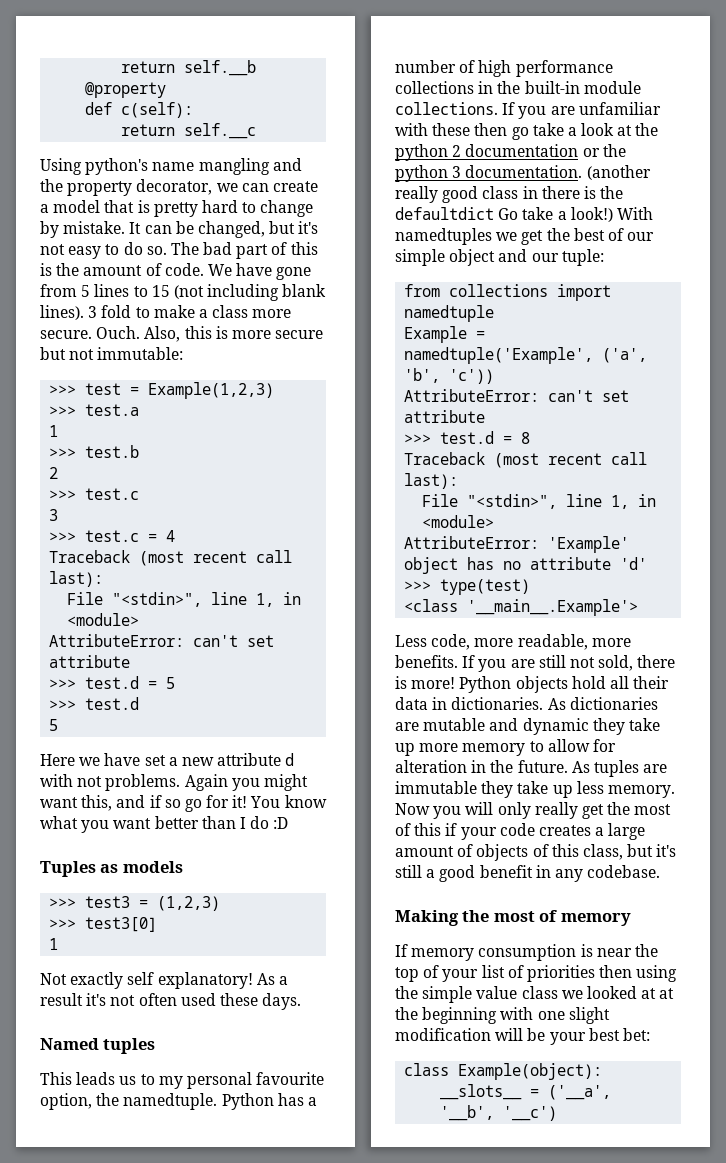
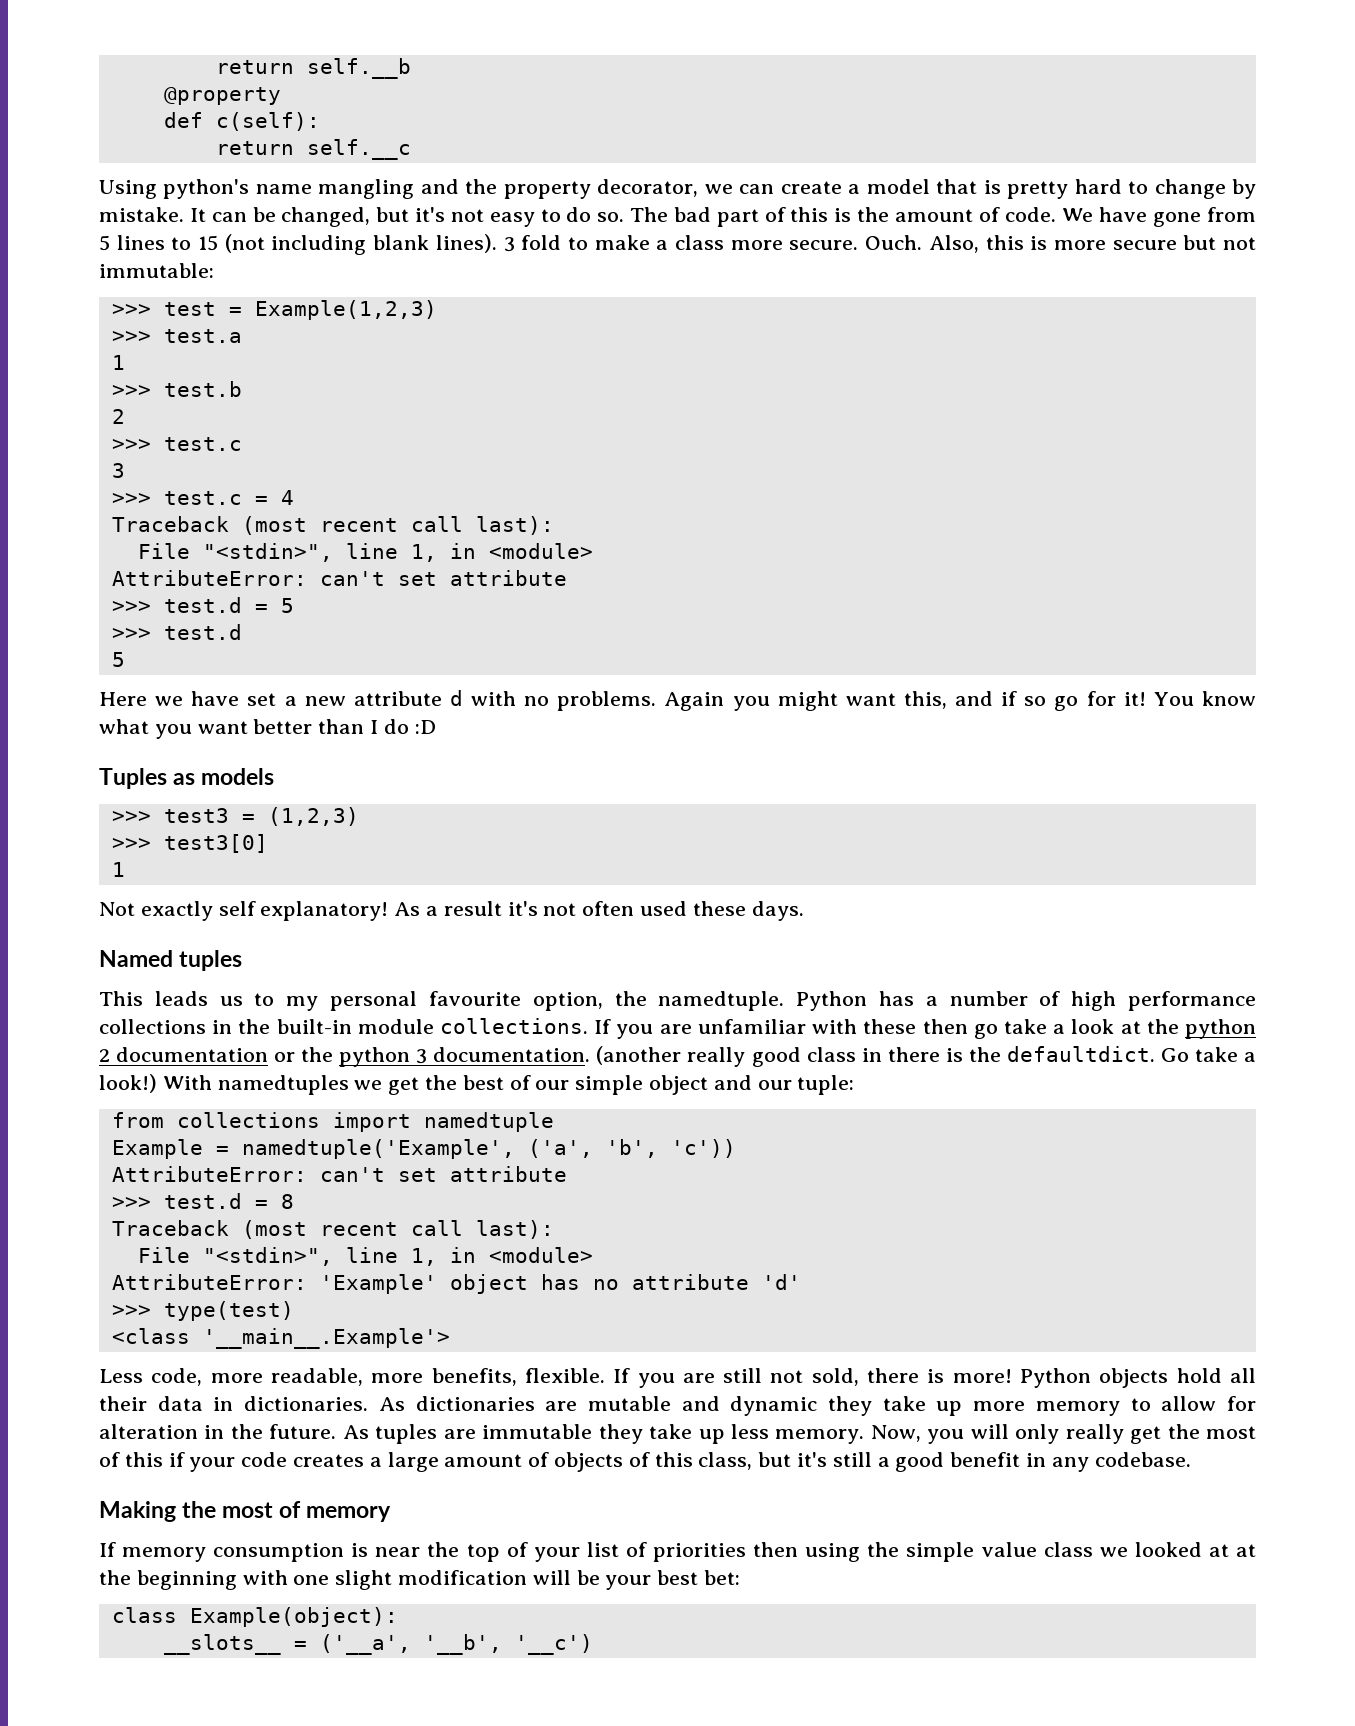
- Here we have set a new attribute d with not problems.
+ Here we have set a new attribute d with no problems.
- (another really good class in there is the defaultdict Go take a look!)
+ (another really good class in there is the defaultdict. Go take a look!)
- Less code, more readable, more benefits.
+ Less code, more readable, more benefits, flexible.
- Now you will only really get the most of this if your code creates a large amount of objects of this class, but it's still a good benefit in any codebase.
+ Now, you will only really get the most of this if your code creates a large amount of objects of this class, but it's still a good benefit in any codebase.

